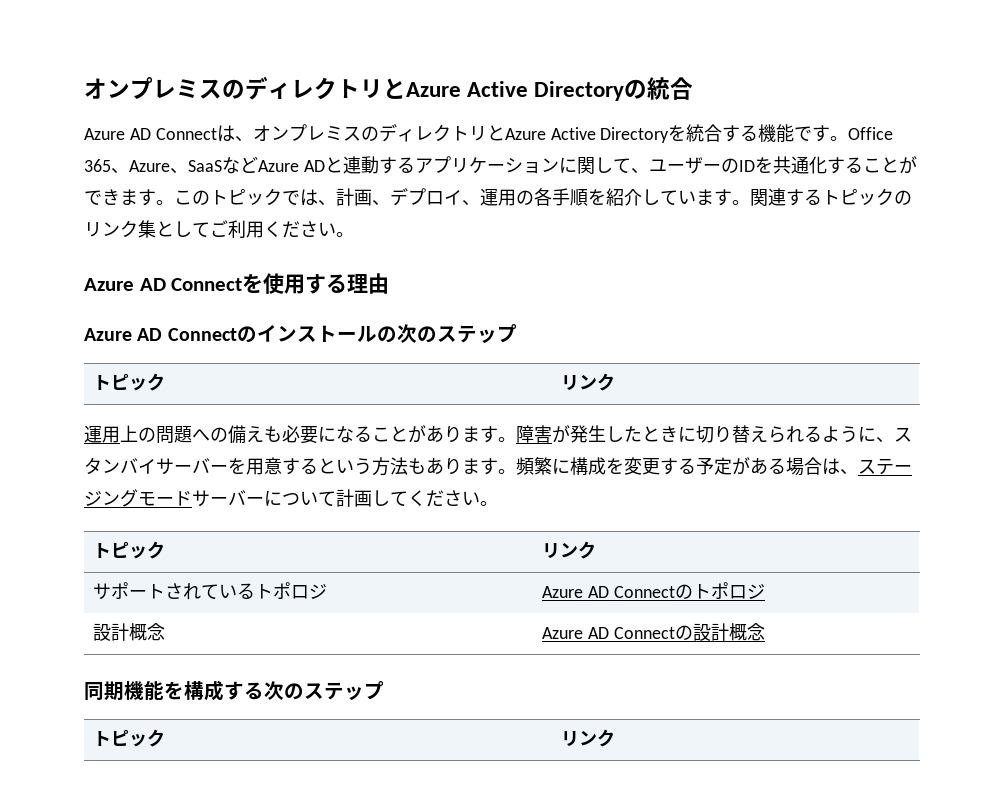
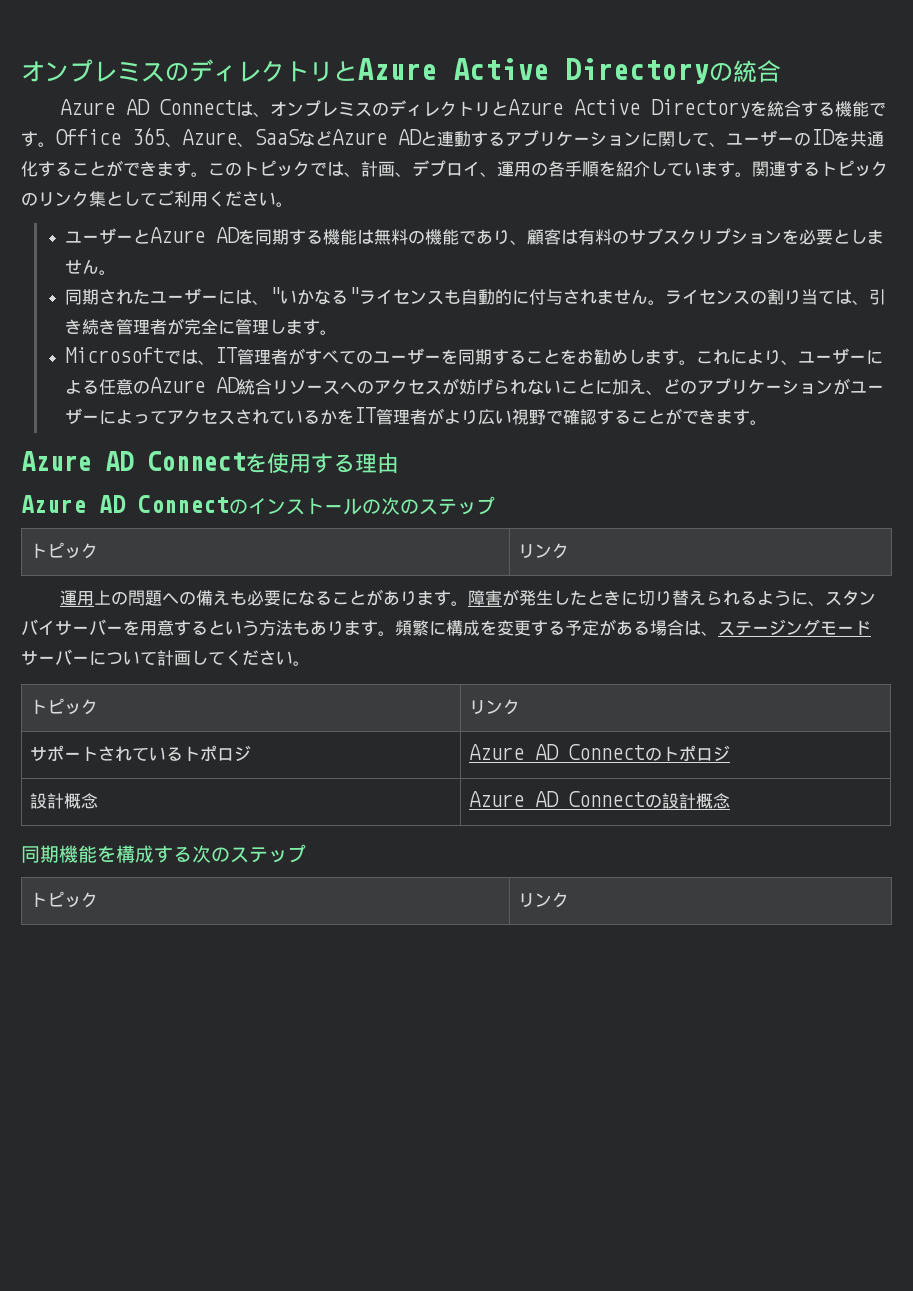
+ ユーザーとAzure ADを同期する機能は無料の機能であり、顧客は有料のサブスクリプションを必要としません。
+ 同期されたユーザーには、"いかなる"ライセンスも自動的に付与されません。ライセンスの割り当ては、引き続き管理者が完全に管理します。
+ Microsoftでは、IT管理者がすべてのユーザーを同期することをお勧めします。これにより、ユーザーによる任意のAzure AD統合リソースへのアクセスが妨げられないことに加え、どのアプリケーションがユーザーによってアクセスされているかをIT管理者がより広い視野で確認することができます。

